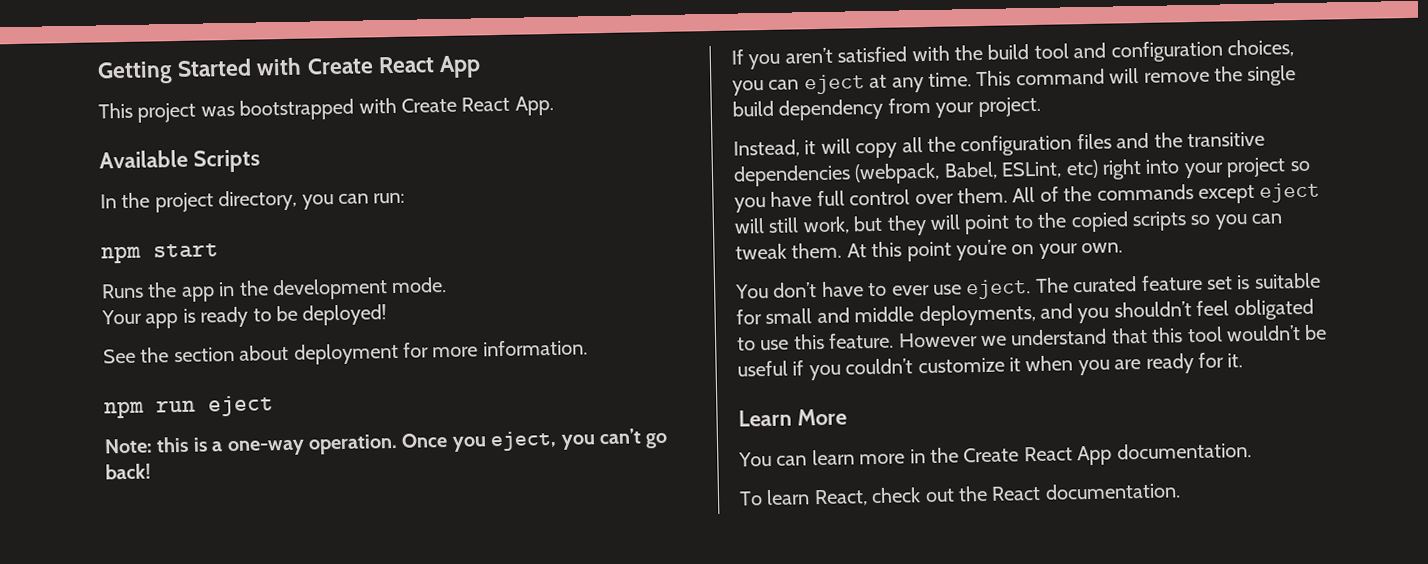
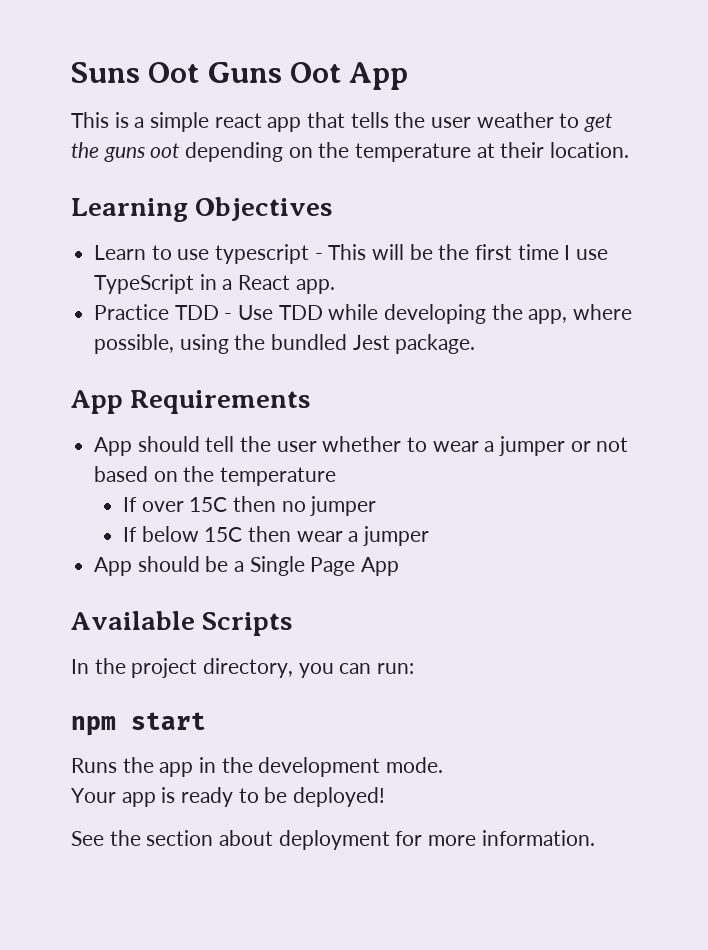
- Getting Started with Create React App
- This project was bootstrapped with Create React App.
+ Suns Oot Guns Oot App
+ This is a simple react app that tells the user weather to get the guns oot depending on the temperature at their location.
+ Learning Objectives
+ Learn to use typescript - This will be the first time I use TypeScript in a React app.
+ Practice TDD - Use TDD while developing the app, where possible, using the bundled Jest package.
+ App Requirements
+ App should tell the user whether to wear a jumper or not based on the temperature
+ If over 15C then no jumper
+ If below 15C then wear a jumper
+ App should be a Single Page App
- npm run eject
- Note: this is a one-way operation. Once you eject, you can’t go back!
- If you aren’t satisfied with the build tool and configuration choices, you can eject at any time. This command will remove the single build dependency from your project.
- Instead, it will copy all the configuration files and the transitive dependencies (webpack, Babel, ESLint, etc) right into your project so you have full control over them. All of the commands except eject will still work, but they will point to the copied scripts so you can tweak them. At this point you’re on your own.
- You don’t have to ever use eject. The curated feature set is suitable for small and middle deployments, and you shouldn’t feel obligated to use this feature. However we understand that this tool wouldn’t be useful if you couldn’t customize it when you are ready for it.
- Learn More
- You can learn more in the Create React App documentation.
- To learn React, check out the React documentation.

